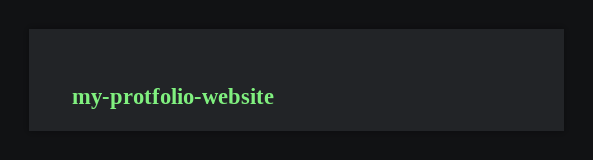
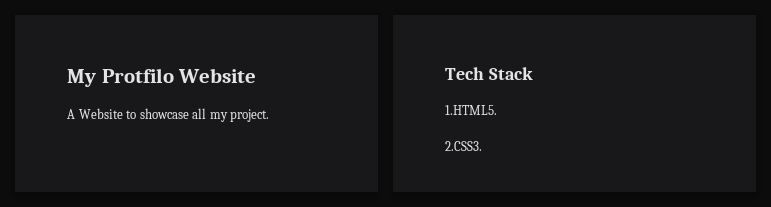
- my-protfolio-website
+ My Protfilo Website
+ A Website to showcase all my project.
+ Tech Stack
+ 1.HTML5.
+ 2.CSS3.

